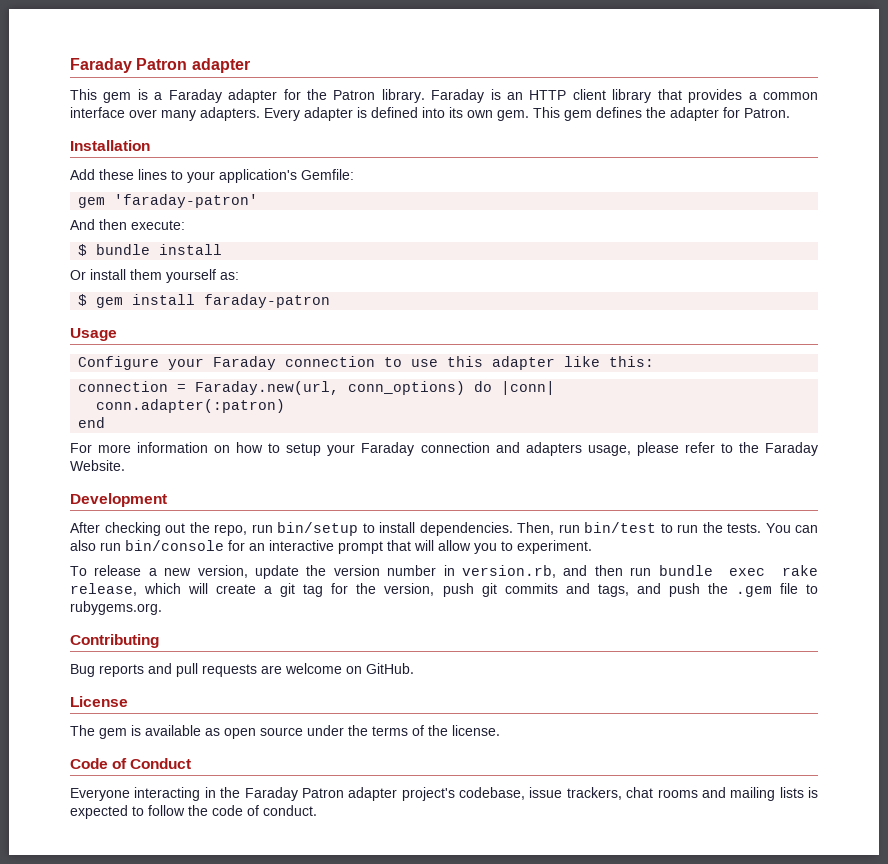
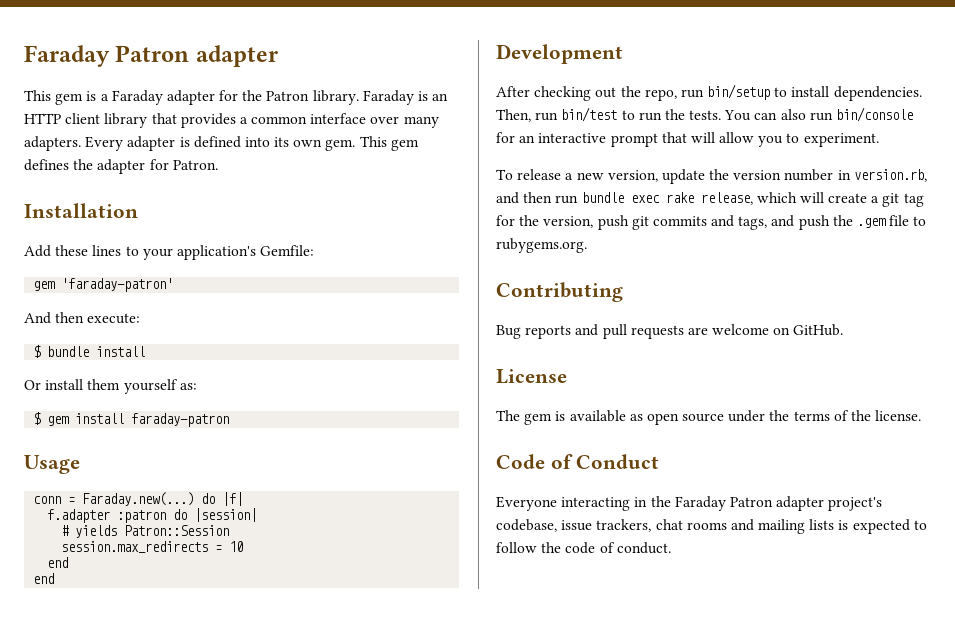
- Configure your Faraday connection to use this adapter like this:
- connection = Faraday.new(url, conn_options) do |conn|
- conn.adapter(:patron)
+ conn = Faraday.new(...) do |f|
+ f.adapter :patron do |session|
+ # yields Patron::Session
+ session.max_redirects = 10
  end
- For more information on how to setup your Faraday connection and adapters usage, please refer to the Faraday Website.
+ end

